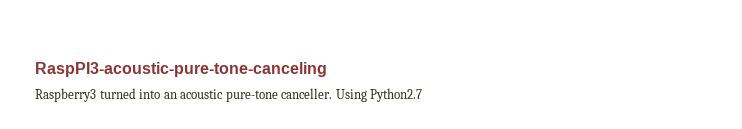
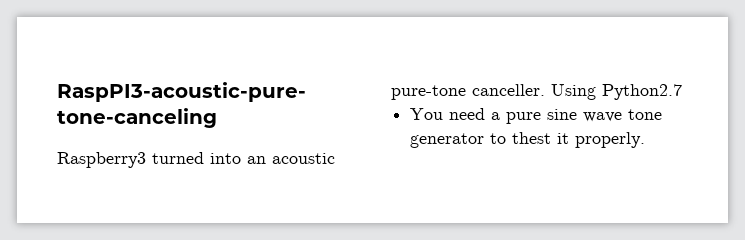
+ You need a pure sine wave tone generator to thest it properly.

